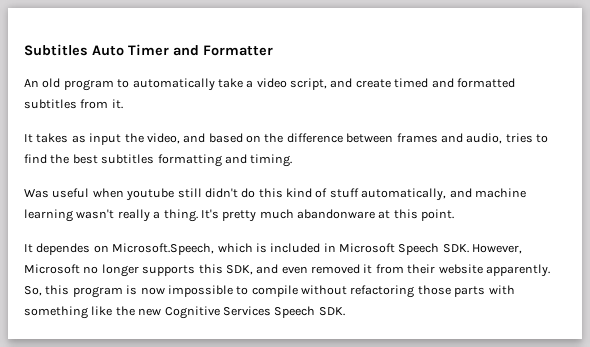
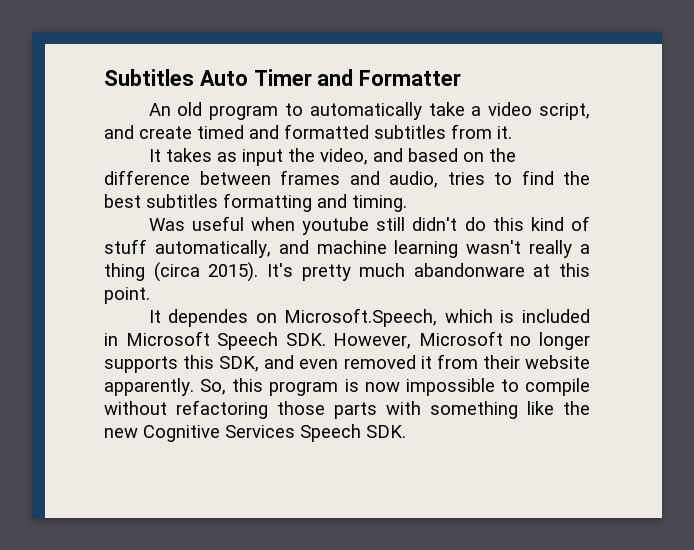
- Was useful when youtube still didn't do this kind of stuff automatically, and machine learning wasn't really a thing.
+ Was useful when youtube still didn't do this kind of stuff automatically, and machine learning wasn't really a thing (circa 2015).

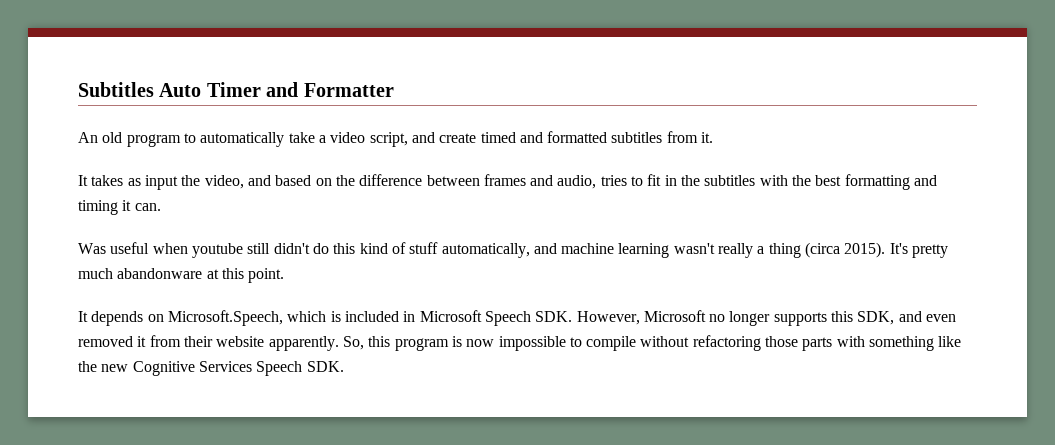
- It takes as input the video, and based on the difference between frames and audio, tries to find the best subtitles formatting and timing.
+ It takes as input the video, and based on the difference between frames and audio, tries to fit in the subtitles with the best formatting and timing it can.
- It dependes on Microsoft.Speech, which is included in Microsoft Speech SDK. However, Microsoft no longer supports this SDK, and even removed it from their website apparently.
+ It depends on Microsoft.Speech, which is included in Microsoft Speech SDK. However, Microsoft no longer supports this SDK, and even removed it from their website apparently.

